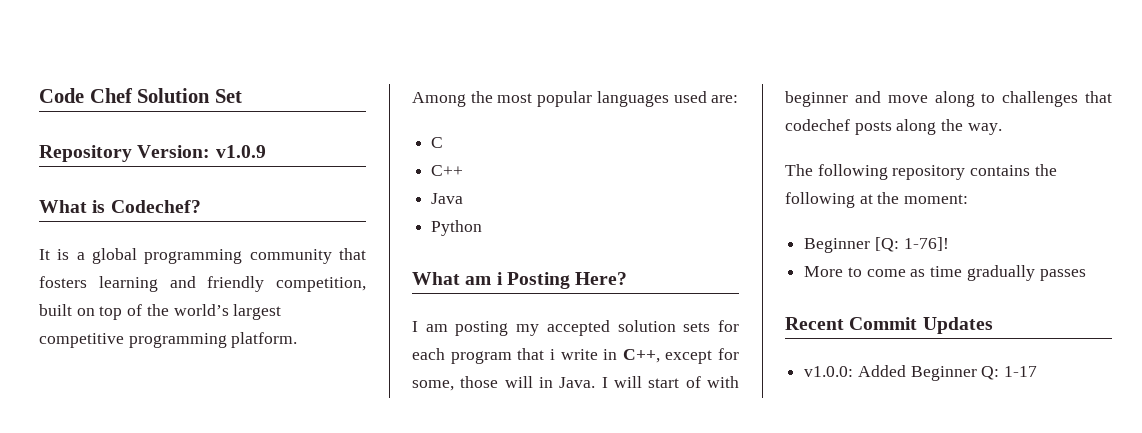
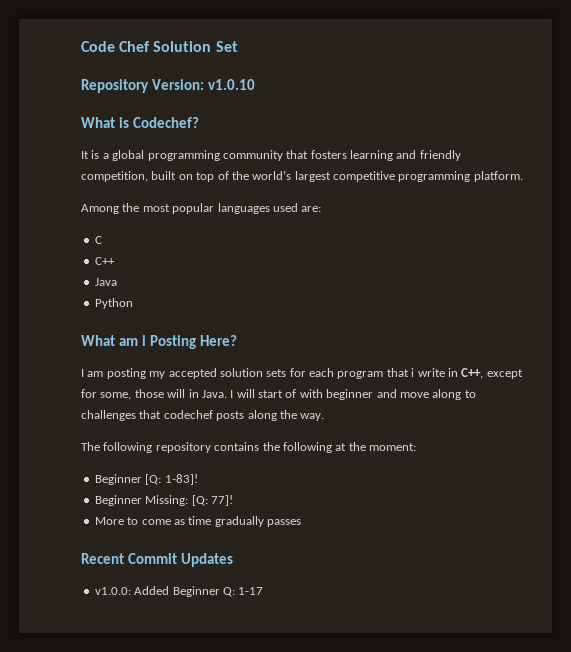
- Repository Version: v1.0.9
+ Repository Version: v1.0.10
- Beginner [Q: 1-76]!
+ Beginner [Q: 1-83]!
+ Beginner Missing: [Q: 77]!

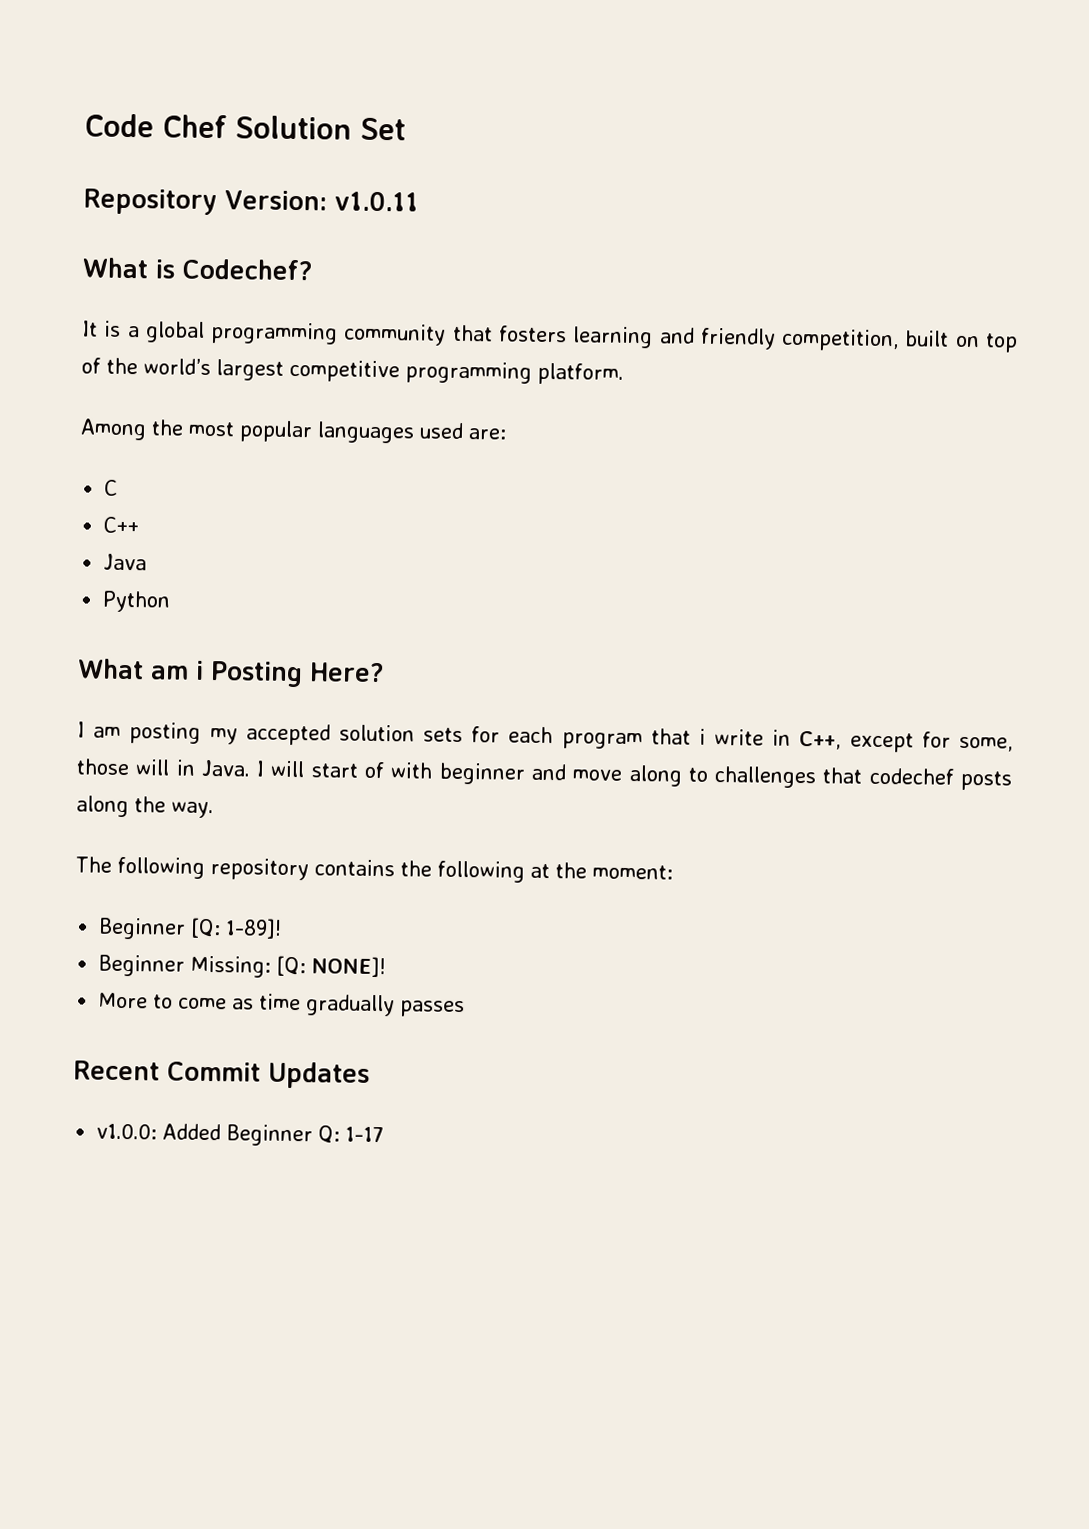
- Repository Version: v1.0.10
+ Repository Version: v1.0.11
- Beginner [Q: 1-83]!
+ Beginner [Q: 1-89]!
- Beginner Missing: [Q: 77]!
+ Beginner Missing: [Q: NONE]!

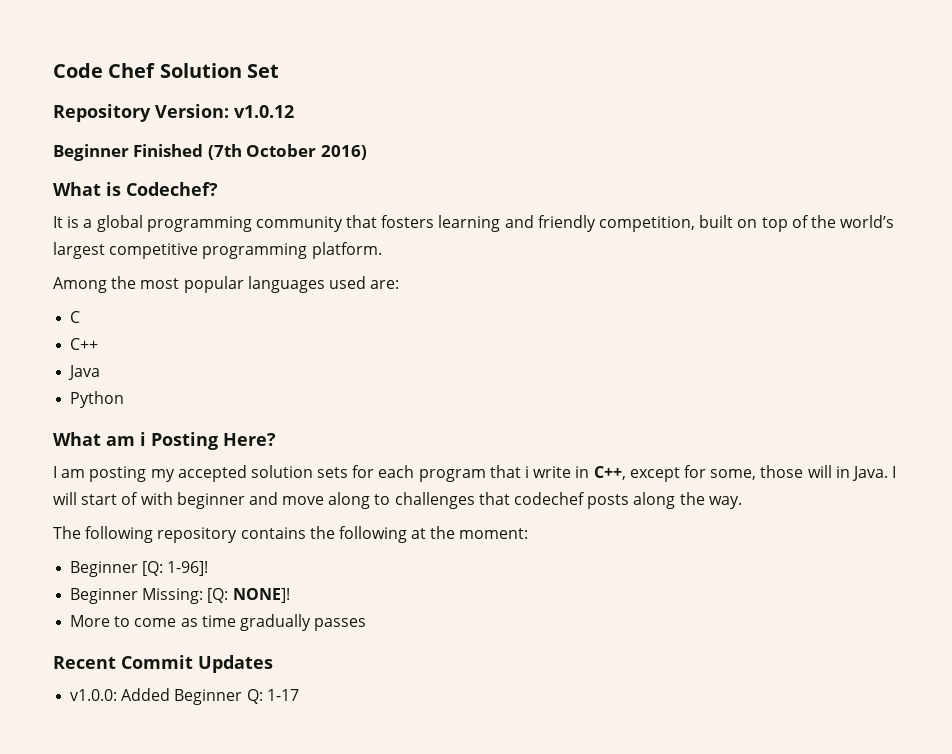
- Repository Version: v1.0.11
+ Repository Version: v1.0.12
+ Beginner Finished (7th October 2016)
- Beginner [Q: 1-89]!
+ Beginner [Q: 1-96]!

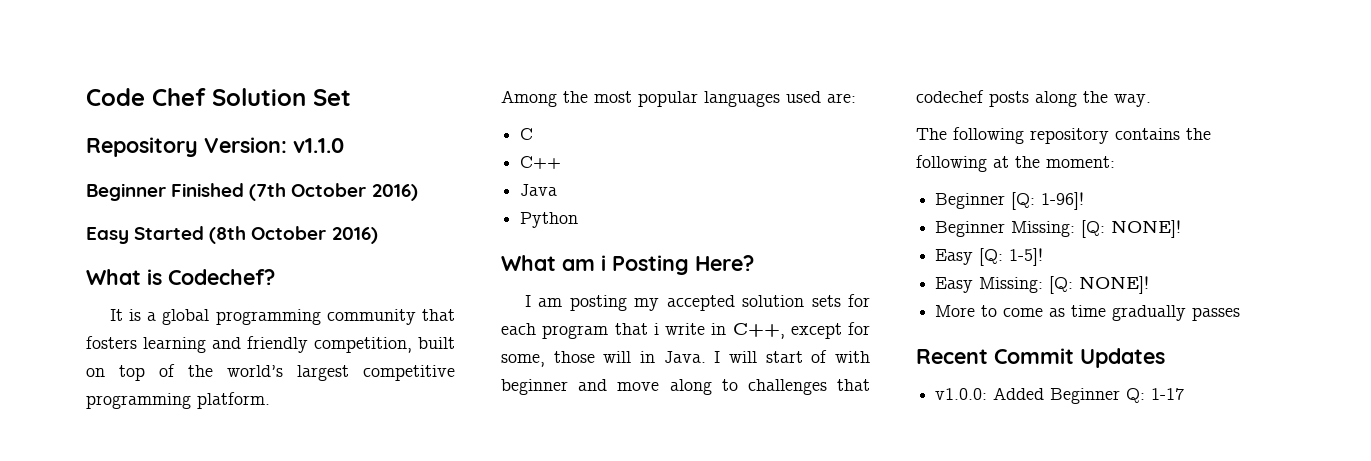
- Repository Version: v1.0.12
+ Repository Version: v1.1.0
+ Easy Started (8th October 2016)
+ Easy [Q: 1-5]!
+ Easy Missing: [Q: NONE]!

